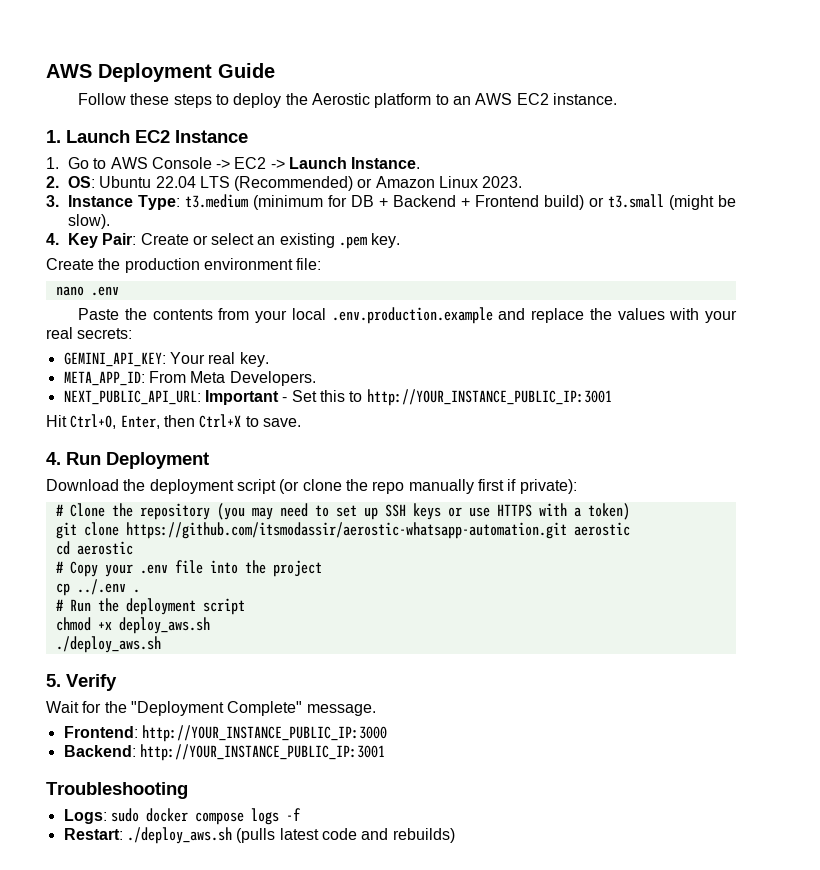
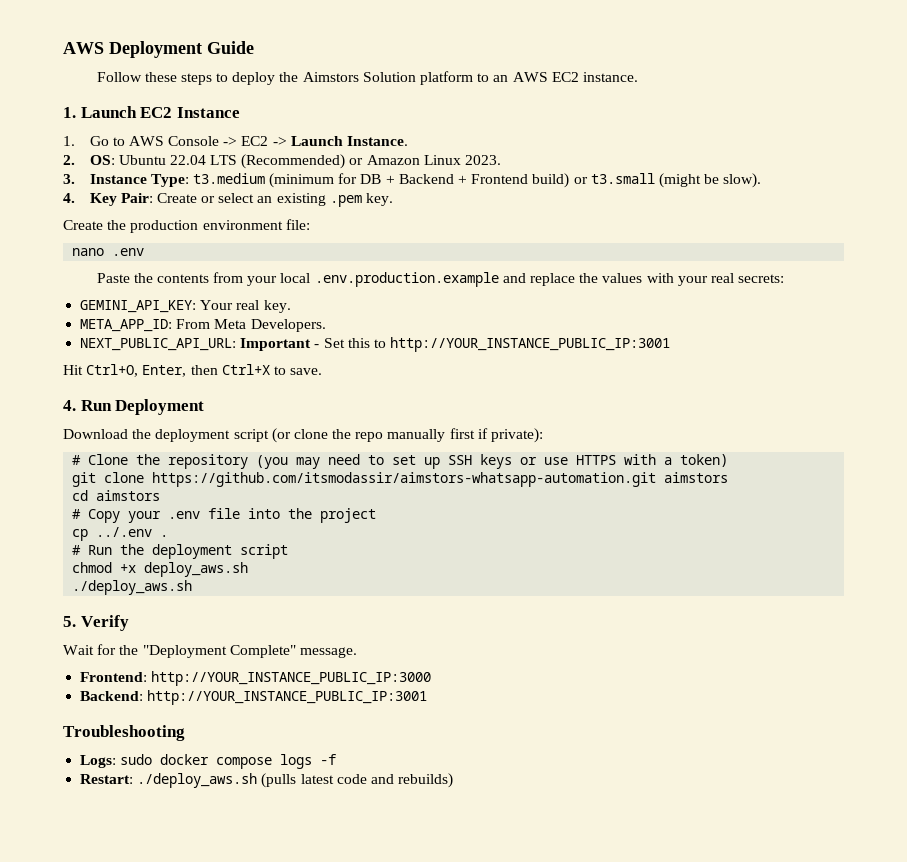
- Follow these steps to deploy the Aerostic platform to an AWS EC2 instance.
+ Follow these steps to deploy the Aimstors Solution platform to an AWS EC2 instance.
- git clone https://github.com/itsmodassir/aerostic-whatsapp-automation.git aerostic
+ git clone https://github.com/itsmodassir/aimstors-whatsapp-automation.git aimstors
- cd aerostic
+ cd aimstors

